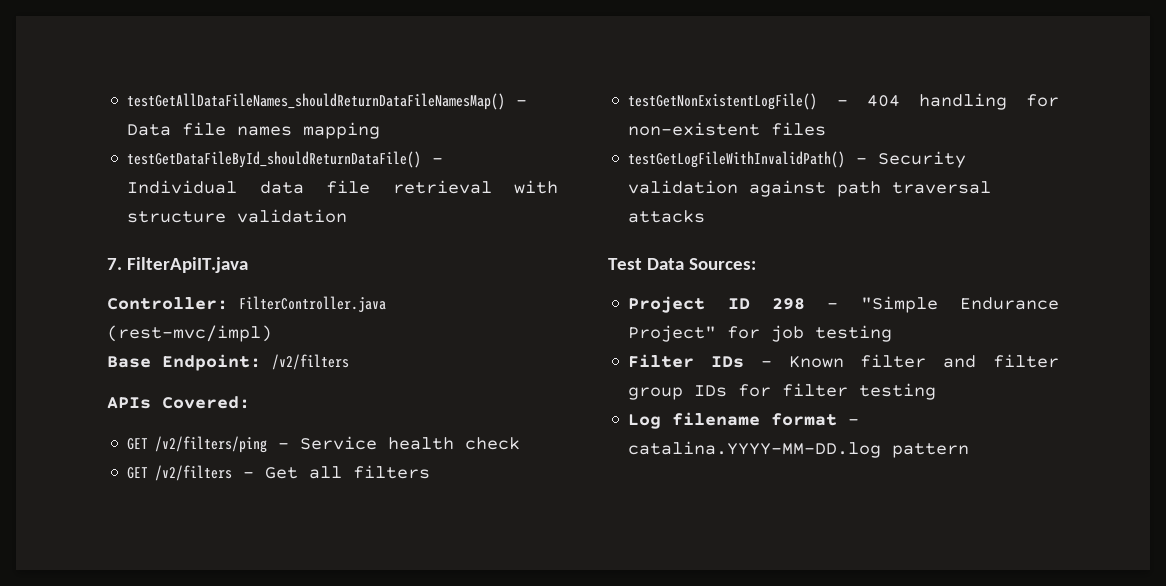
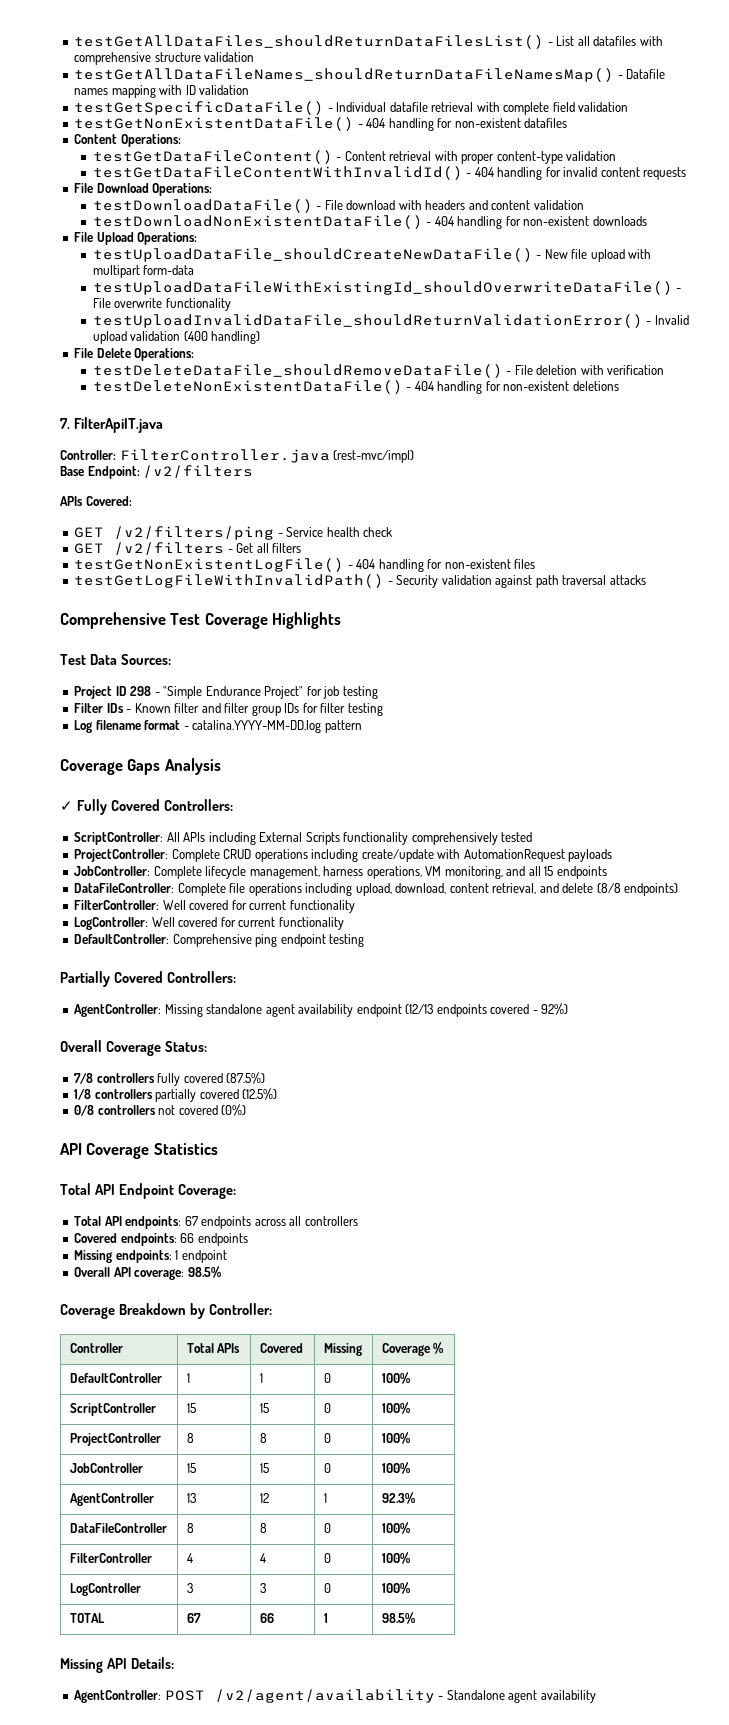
- testGetAllDataFileNames_shouldReturnDataFileNamesMap() - Data file names mapping
- testGetDataFileById_shouldReturnDataFile() - Individual data file retrieval with structure validation
+ testGetAllDataFiles_shouldReturnDataFilesList() - List all datafiles with comprehensive structure validation
+ testGetAllDataFileNames_shouldReturnDataFileNamesMap() - Datafile names mapping with ID validation
+ testGetSpecificDataFile() - Individual datafile retrieval with complete field validation
+ testGetNonExistentDataFile() - 404 handling for non-existent datafiles
+ Content Operations:
+ testGetDataFileContent() - Content retrieval with proper content-type validation
+ testGetDataFileContentWithInvalidId() - 404 handling for invalid content requests
+ File Download Operations:
+ testDownloadDataFile() - File download with headers and content validation
+ testDownloadNonExistentDataFile() - 404 handling for non-existent downloads
+ File Upload Operations:
+ testUploadDataFile_shouldCreateNewDataFile() - New file upload with multipart form-data
+ testUploadDataFileWithExistingId_shouldOverwriteDataFile() - File overwrite functionality
+ testUploadInvalidDataFile_shouldReturnValidationError() - Invalid upload validation (400 handling)
+ File Delete Operations:
+ testDeleteDataFile_shouldRemoveDataFile() - File deletion with verification
+ testDeleteNonExistentDataFile() - 404 handling for non-existent deletions
+ Comprehensive Test Coverage Highlights
+ Coverage Gaps Analysis
+ ✓ Fully Covered Controllers:
+ ScriptController: All APIs including External Scripts functionality comprehensively tested
+ ProjectController: Complete CRUD operations including create/update with AutomationRequest payloads
+ JobController: Complete lifecycle management, harness operations, VM monitoring, and all 15 endpoints
+ DataFileController: Complete file operations including upload, download, content retrieval, and delete (8/8 endpoints)
+ FilterController: Well covered for current functionality
+ LogController: Well covered for current functionality
+ DefaultController: Comprehensive ping endpoint testing
+ Partially Covered Controllers:
+ AgentController: Missing standalone agent availability endpoint (12/13 endpoints covered - 92%)
+ Overall Coverage Status:
+ 7/8 controllers fully covered (87.5%)
+ 1/8 controllers partially covered (12.5%)
+ 0/8 controllers not covered (0%)
+ API Coverage Statistics
+ Total API Endpoint Coverage:
+ Total API endpoints: 67 endpoints across all controllers
+ Covered endpoints: 66 endpoints
+ Missing endpoints: 1 endpoint
+ Overall API coverage: 98.5%
+ Coverage Breakdown by Controller:
+ Controller | Total APIs | Covered | Missing | Coverage %
+ DefaultController | 1 | 1 | 0 | 100%
+ ScriptController | 15 | 15 | 0 | 100%
+ ProjectController | 8 | 8 | 0 | 100%
+ JobController | 15 | 15 | 0 | 100%
+ AgentController | 13 | 12 | 1 | 92.3%
+ DataFileController | 8 | 8 | 0 | 100%
+ FilterController | 4 | 4 | 0 | 100%
+ LogController | 3 | 3 | 0 | 100%
+ TOTAL | 67 | 66 | 1 | 98.5%
+ Missing API Details:
+ AgentController: POST /v2/agent/availability - Standalone agent availability

